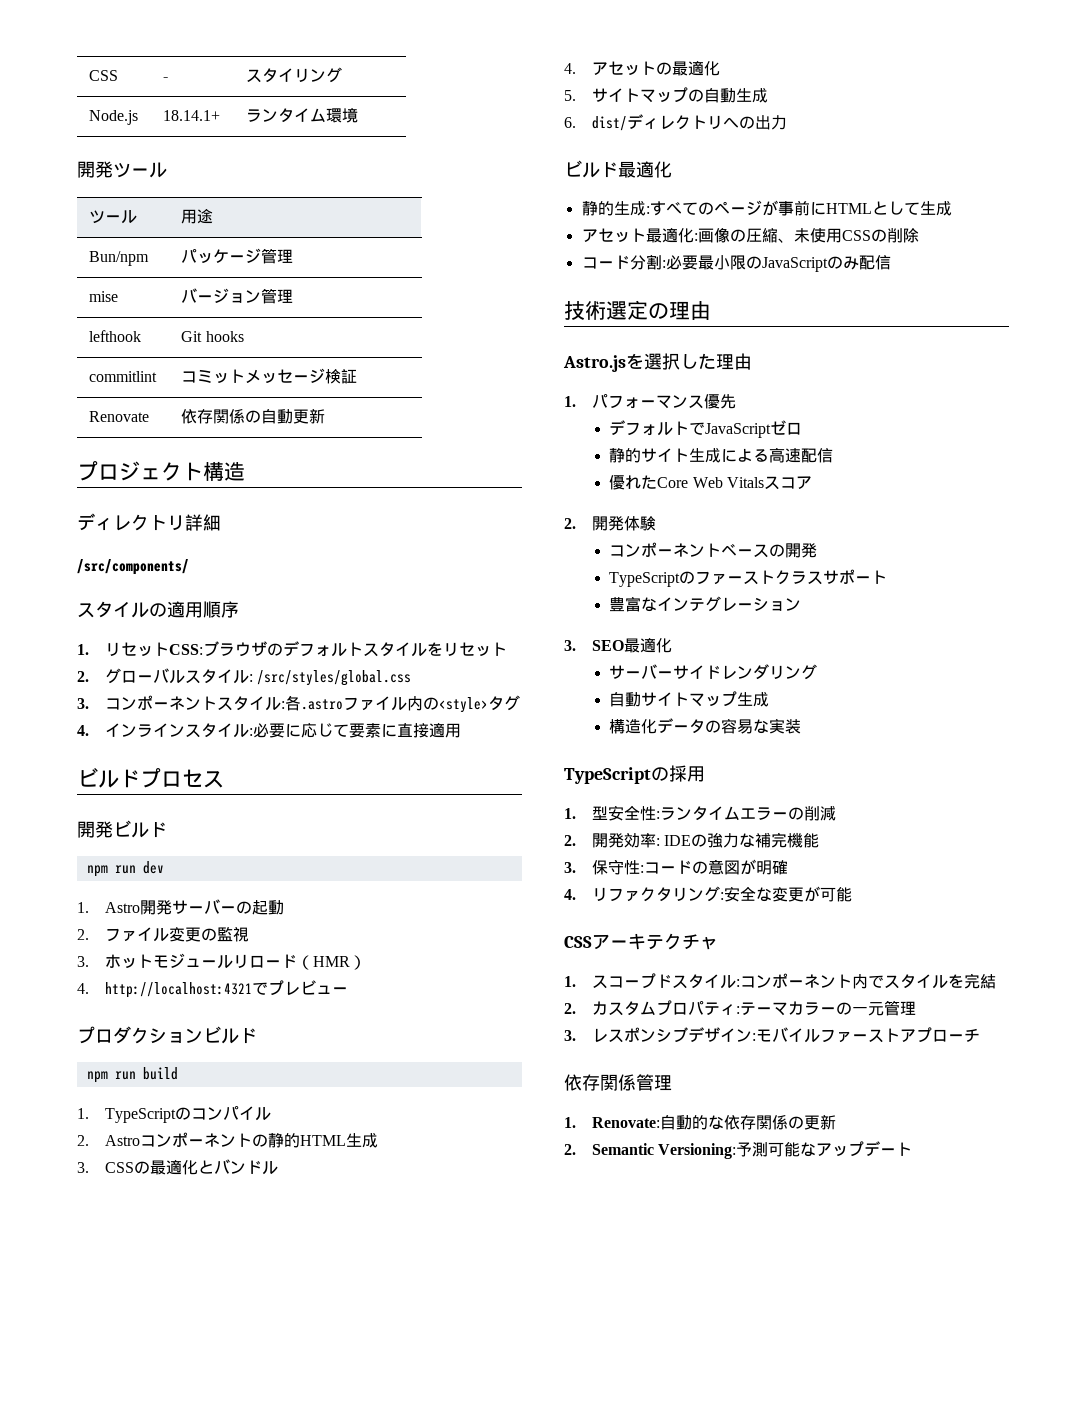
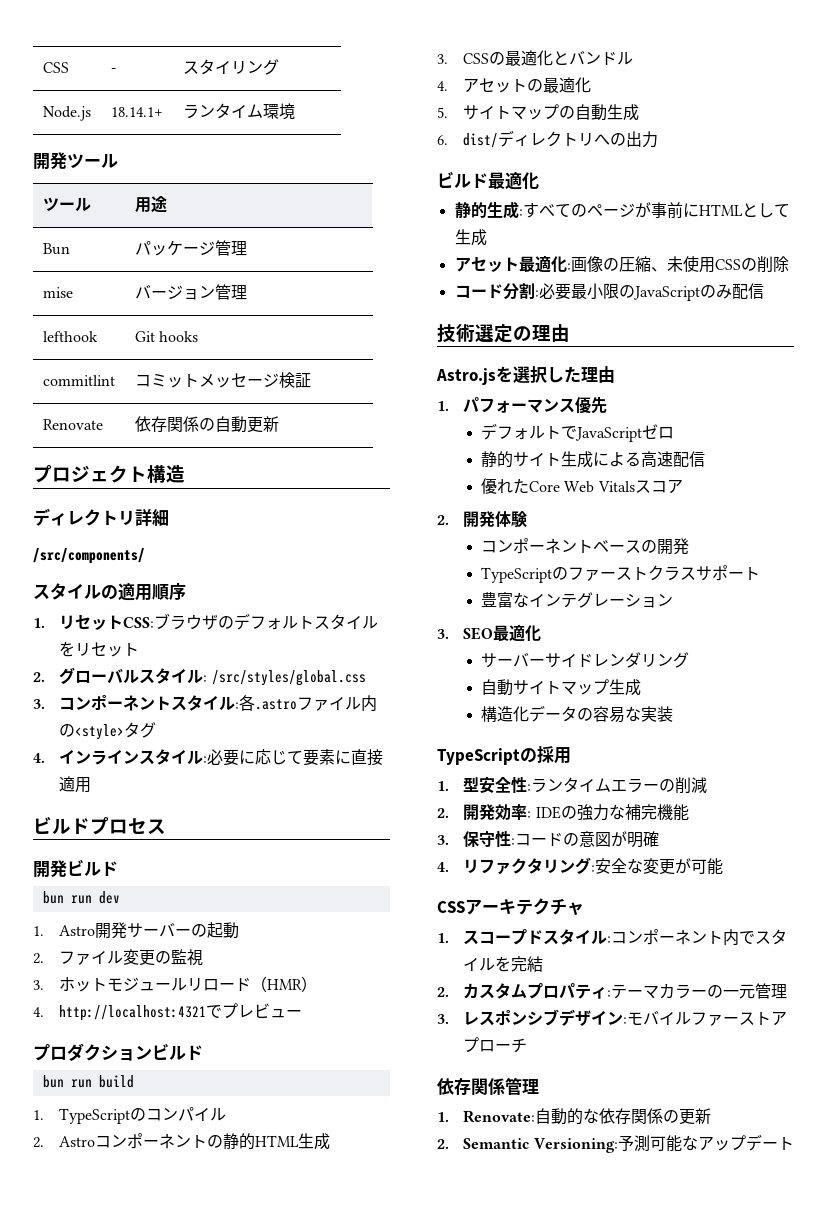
- Bun/npm | パッケージ管理
+ Bun | パッケージ管理
- npm run dev
+ bun run dev
- npm run build
+ bun run build

